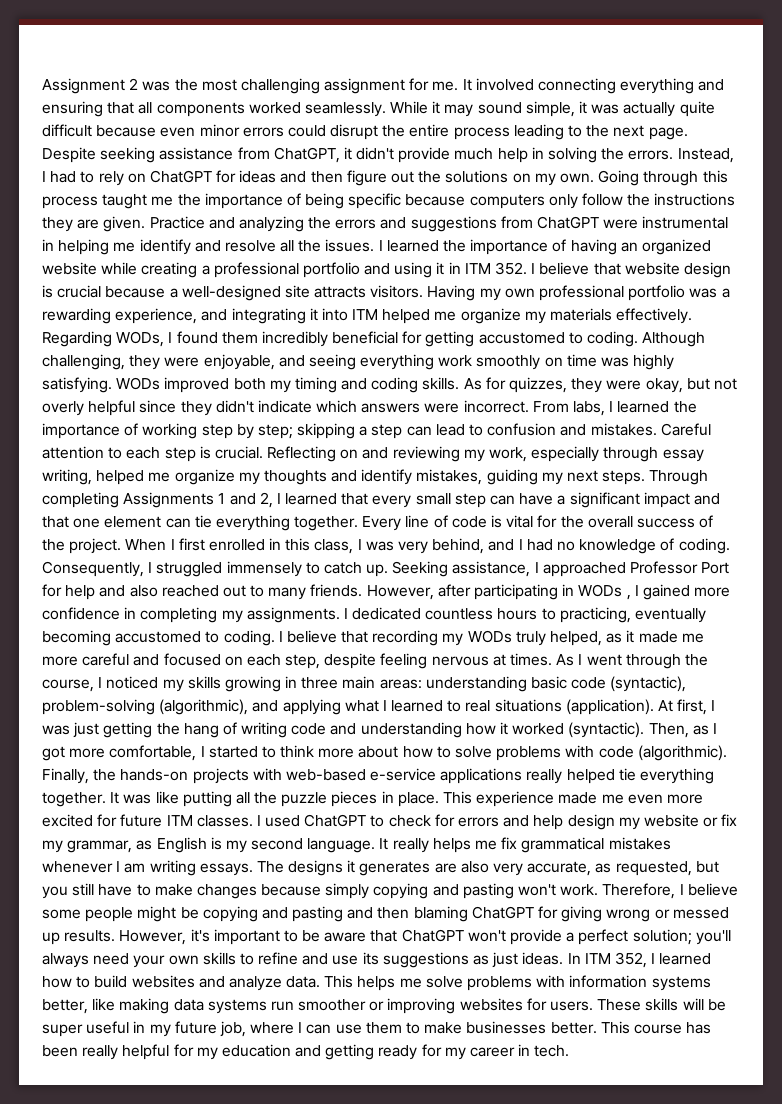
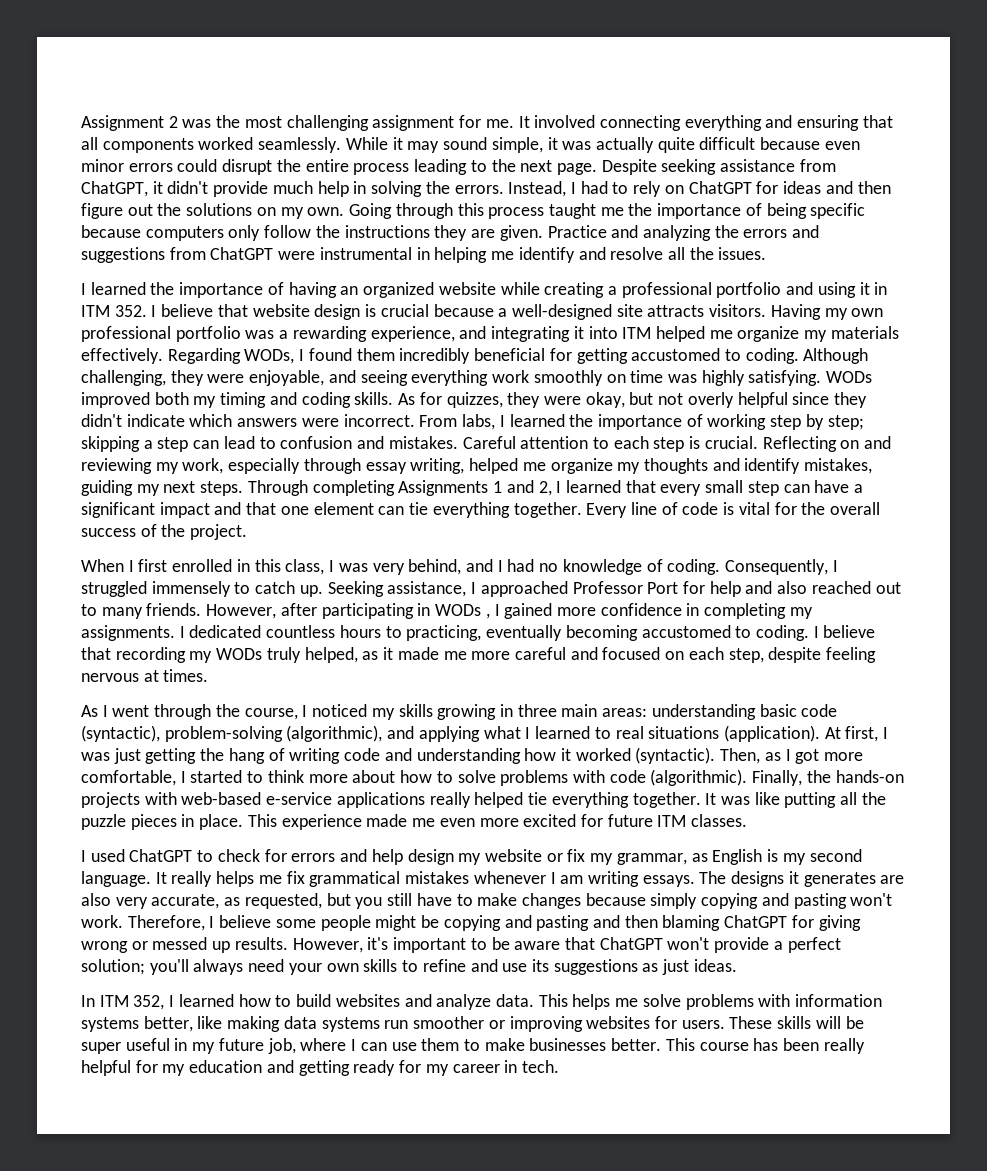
- Practice and analyzing the errors and suggestions from ChatGPT were instrumental in helping me identify and resolve all the issues. I learned the importance of having an organized website while creating a professional portfolio and using it in ITM 352. I believe that website design is crucial because a well-designed site attracts visitors.
+ Practice and analyzing the errors and suggestions from ChatGPT were instrumental in helping me identify and resolve all the issues.
+ I learned the importance of having an organized website while creating a professional portfolio and using it in ITM 352. I believe that website design is crucial because a well-designed site attracts visitors.
- Every line of code is vital for the overall success of the project. When I first enrolled in this class, I was very behind, and I had no knowledge of coding.
+ Every line of code is vital for the overall success of the project.
+ When I first enrolled in this class, I was very behind, and I had no knowledge of coding.
- I believe that recording my WODs truly helped, as it made me more careful and focused on each step, despite feeling nervous at times. As I went through the course, I noticed my skills growing in three main areas: understanding basic code (syntactic), problem-solving (algorithmic), and applying what I learned to real situations (application).
+ I believe that recording my WODs truly helped, as it made me more careful and focused on each step, despite feeling nervous at times.
+ As I went through the course, I noticed my skills growing in three main areas: understanding basic code (syntactic), problem-solving (algorithmic), and applying what I learned to real situations (application).
- This experience made me even more excited for future ITM classes. I used ChatGPT to check for errors and help design my website or fix my grammar, as English is my second language.
+ This experience made me even more excited for future ITM classes.
+ I used ChatGPT to check for errors and help design my website or fix my grammar, as English is my second language.
- However, it's important to be aware that ChatGPT won't provide a perfect solution; you'll always need your own skills to refine and use its suggestions as just ideas. In ITM 352, I learned how to build websites and analyze data.
+ However, it's important to be aware that ChatGPT won't provide a perfect solution; you'll always need your own skills to refine and use its suggestions as just ideas.
+ In ITM 352, I learned how to build websites and analyze data.

